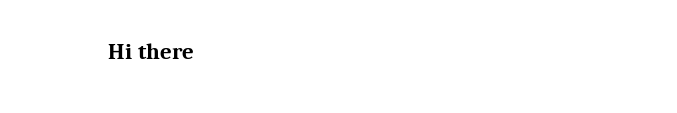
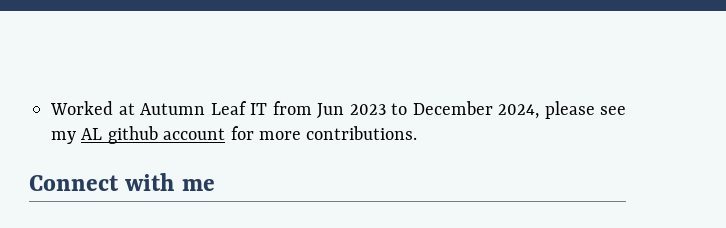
- Hi there
+ Worked at Autumn Leaf IT from Jun 2023 to December 2024, please see my AL github account for more contributions.
+ Connect with me

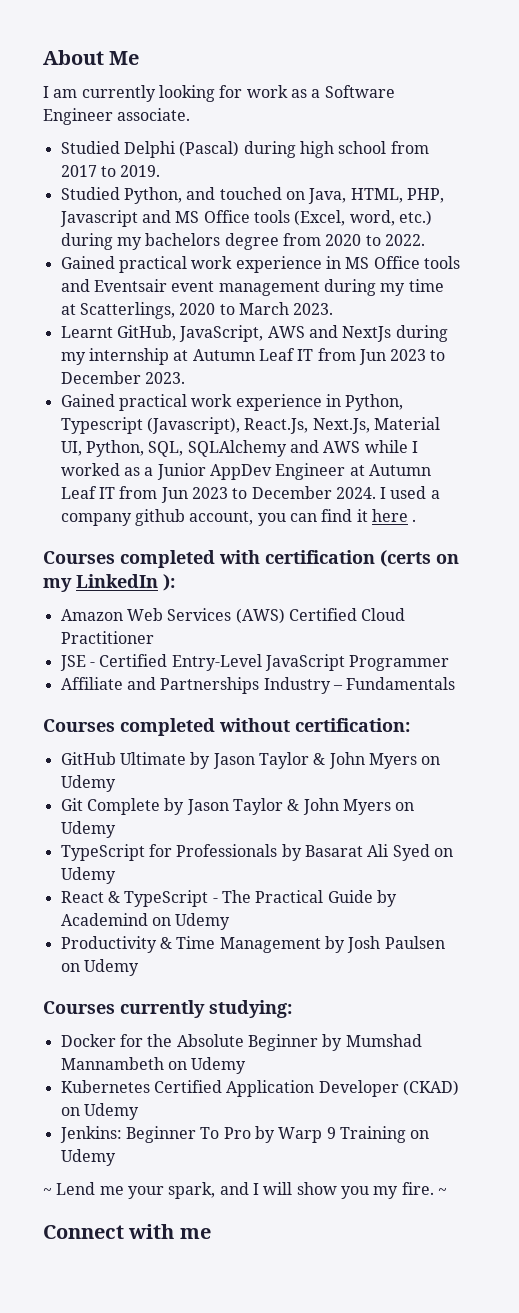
- Worked at Autumn Leaf IT from Jun 2023 to December 2024, please see my AL github account for more contributions.
+ About Me
+ I am currently looking for work as a Software Engineer associate.
+ Studied Delphi (Pascal) during high school from 2017 to 2019.
+ Studied Python, and touched on Java, HTML, PHP, Javascript and MS Office tools (Excel, word, etc.) during my bachelors degree from 2020 to 2022.
+ Gained practical work experience in MS Office tools and Eventsair event management during my time at Scatterlings, 2020 to March 2023.
+ Learnt GitHub, JavaScript, AWS and NextJs during my internship at Autumn Leaf IT from Jun 2023 to December 2023.
+ Gained practical work experience in Python, Typescript (Javascript), React.Js, Next.Js, Material UI, Python, SQL, SQLAlchemy and AWS while I worked as a Junior AppDev Engineer at Autumn Leaf IT from Jun 2023 to December 2024. I used a company github account, you can find it here .
+ Courses completed with certification (certs on my LinkedIn ):
+ Amazon Web Services (AWS) Certified Cloud Practitioner
+ JSE - Certified Entry-Level JavaScript Programmer
+ Affiliate and Partnerships Industry – Fundamentals
+ Courses completed without certification:
+ GitHub Ultimate by Jason Taylor & John Myers on Udemy
+ Git Complete by Jason Taylor & John Myers on Udemy
+ TypeScript for Professionals by Basarat Ali Syed on Udemy
+ React & TypeScript - The Practical Guide by Academind on Udemy
+ Productivity & Time Management by Josh Paulsen on Udemy
+ Courses currently studying:
+ Docker for the Absolute Beginner by Mumshad Mannambeth on Udemy
+ Kubernetes Certified Application Developer (CKAD) on Udemy
+ Jenkins: Beginner To Pro by Warp 9 Training on Udemy
+ ~ Lend me your spark, and I will show you my fire. ~

